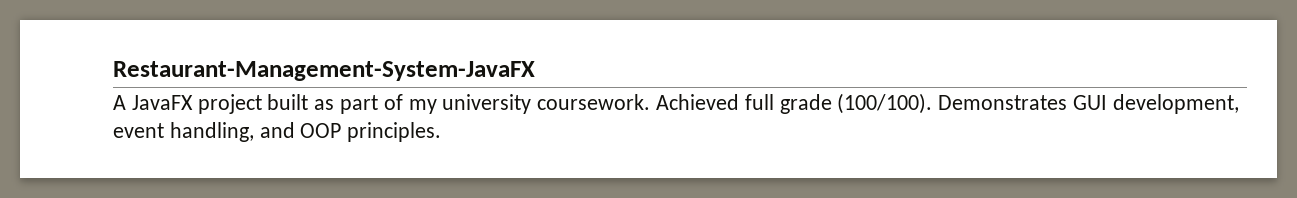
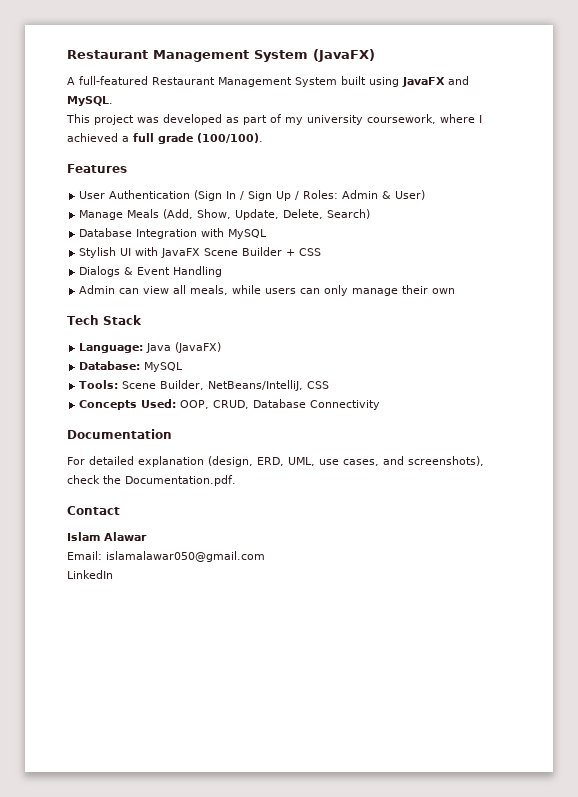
- Restaurant-Management-System-JavaFX
- A JavaFX project built as part of my university coursework. Achieved full grade (100/100). Demonstrates GUI development, event handling, and OOP principles.
+ Restaurant Management System (JavaFX)
+ A full-featured Restaurant Management System built using JavaFX and MySQL.
+ This project was developed as part of my university coursework, where I achieved a full grade (100/100).
+ Features
+ User Authentication (Sign In / Sign Up / Roles: Admin & User)
+ Manage Meals (Add, Show, Update, Delete, Search)
+ Database Integration with MySQL
+ Stylish UI with JavaFX Scene Builder + CSS
+ Dialogs & Event Handling
+ Admin can view all meals, while users can only manage their own
+ Tech Stack
+ Language: Java (JavaFX)
+ Database: MySQL
+ Tools: Scene Builder, NetBeans/IntelliJ, CSS
+ Concepts Used: OOP, CRUD, Database Connectivity
+ Documentation
+ For detailed explanation (design, ERD, UML, use cases, and screenshots), check the Documentation.pdf.
+ Contact
+ Islam Alawar
+ Email: islamalawar050@gmail.com
+ LinkedIn

